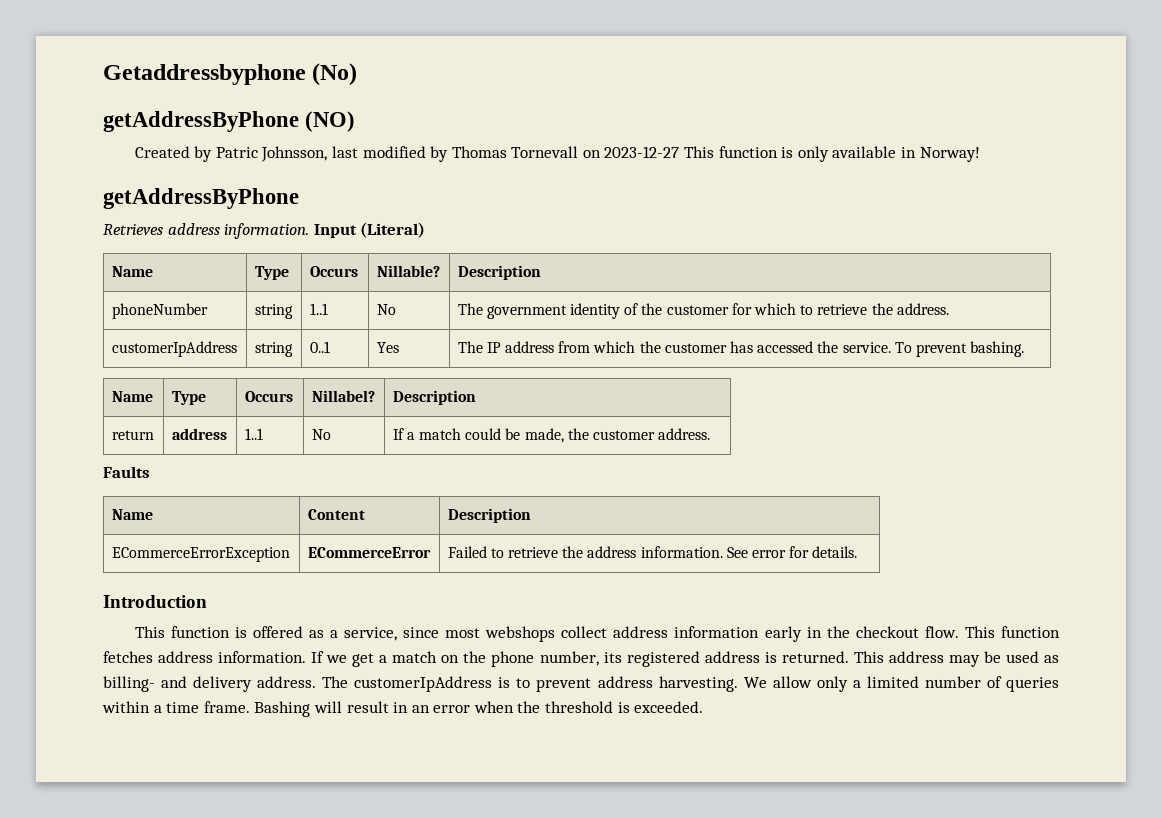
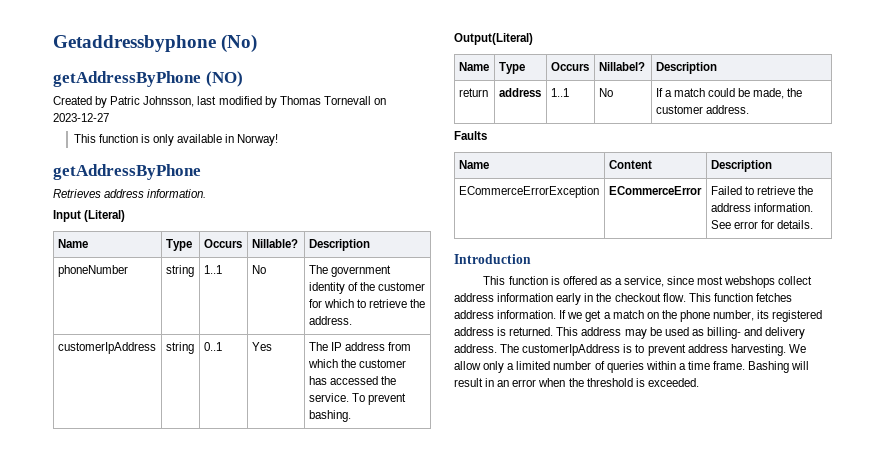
- Created by Patric Johnsson, last modified by Thomas Tornevall on 2023-12-27 This function is only available in Norway!
+ Created by Patric Johnsson, last modified by Thomas Tornevall on 2023-12-27
+ This function is only available in Norway!
- Retrieves address information. Input (Literal)
+ Retrieves address information.
+ Input (Literal)
+ Output(Literal)

